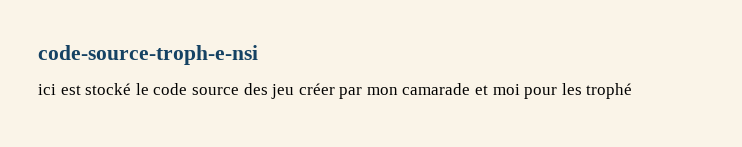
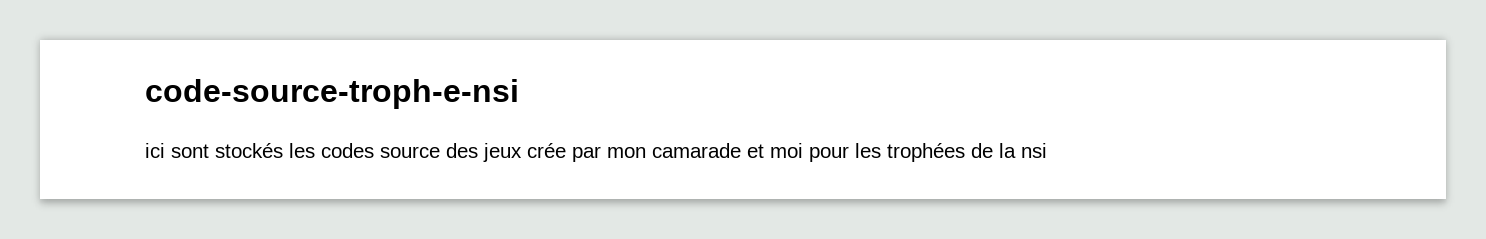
- ici est stocké le code source des jeu créer par mon camarade et moi pour les trophé
+ ici sont stockés les codes source des jeux crée par mon camarade et moi pour les trophées de la nsi

